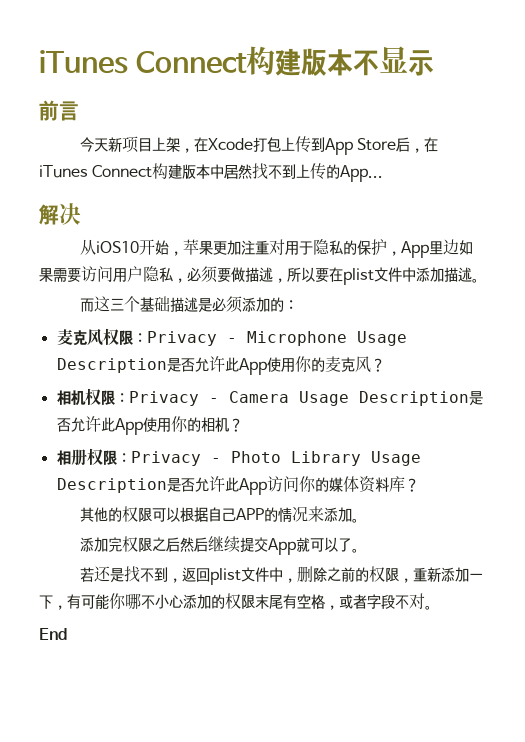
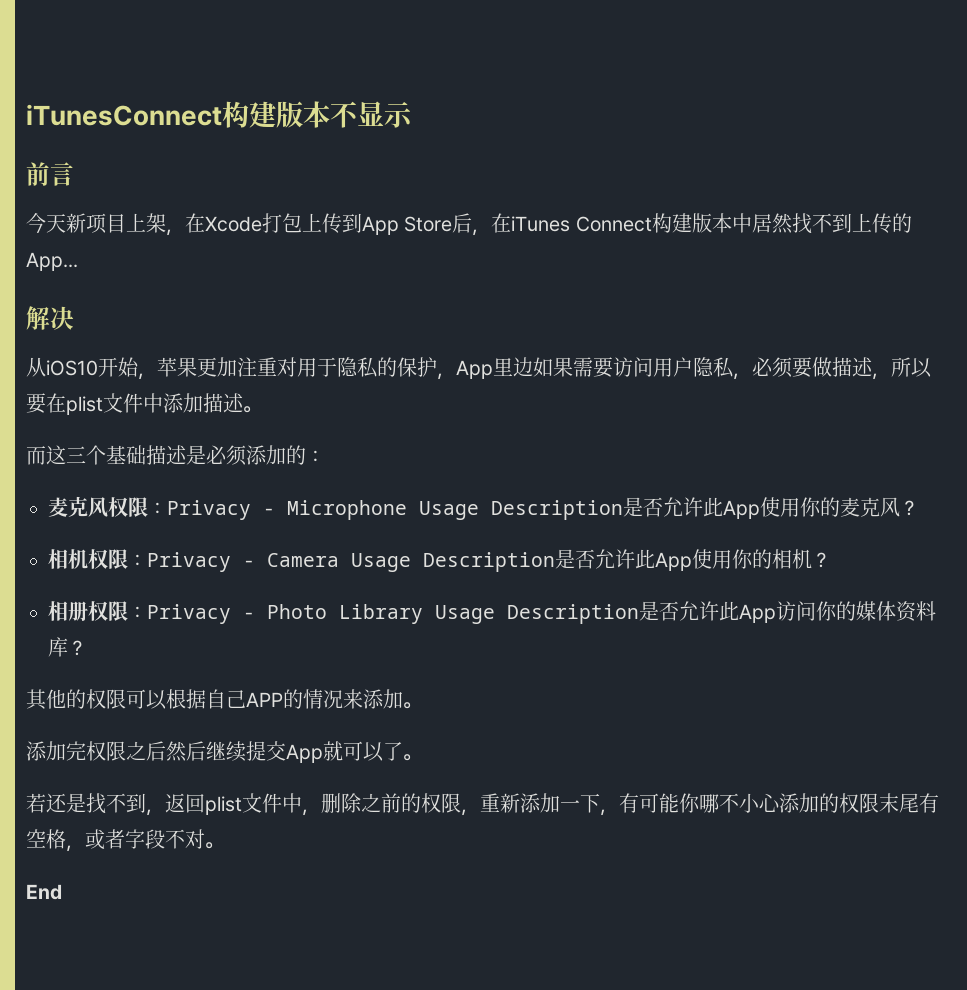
- iTunes Connect构建版本不显示
+ iTunesConnect构建版本不显示

